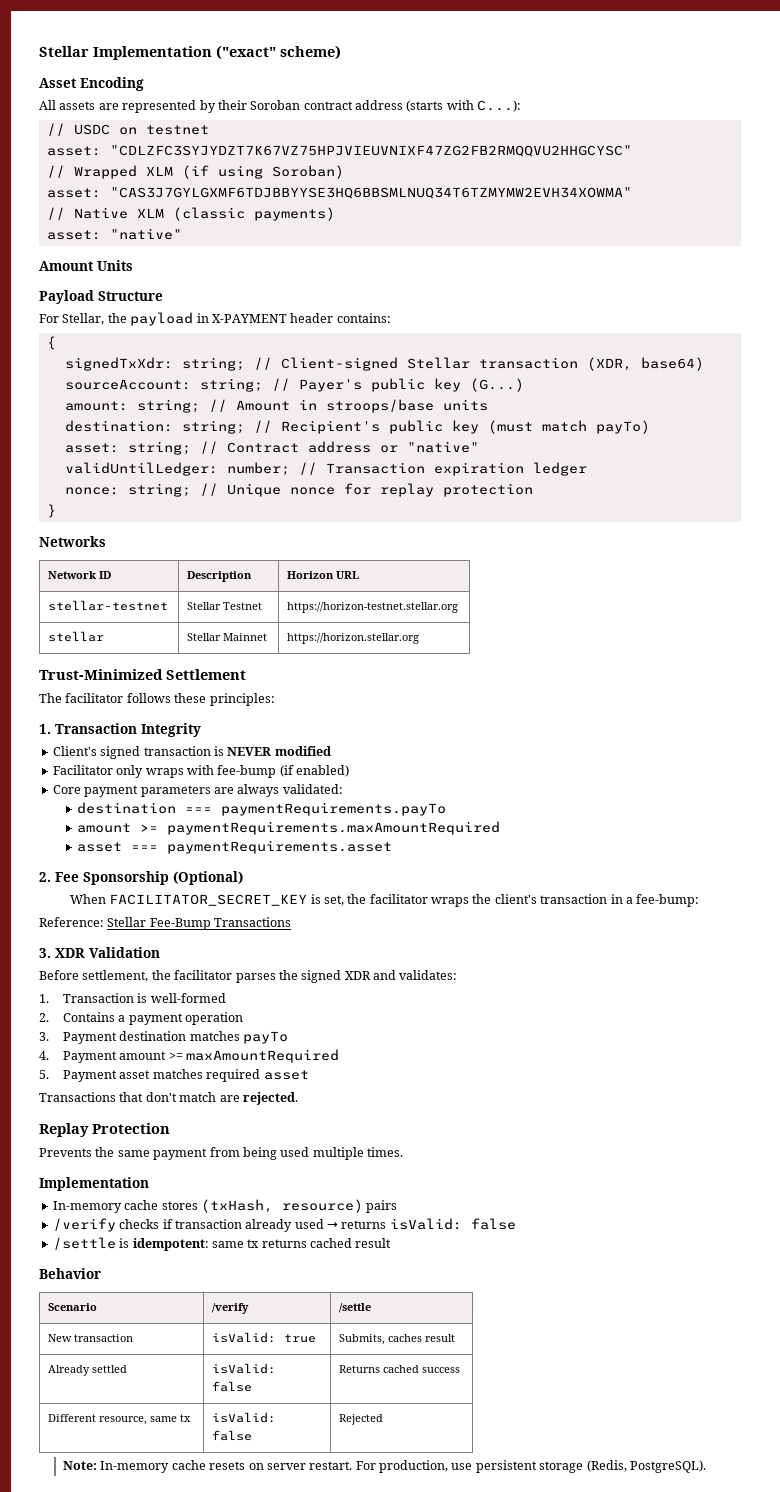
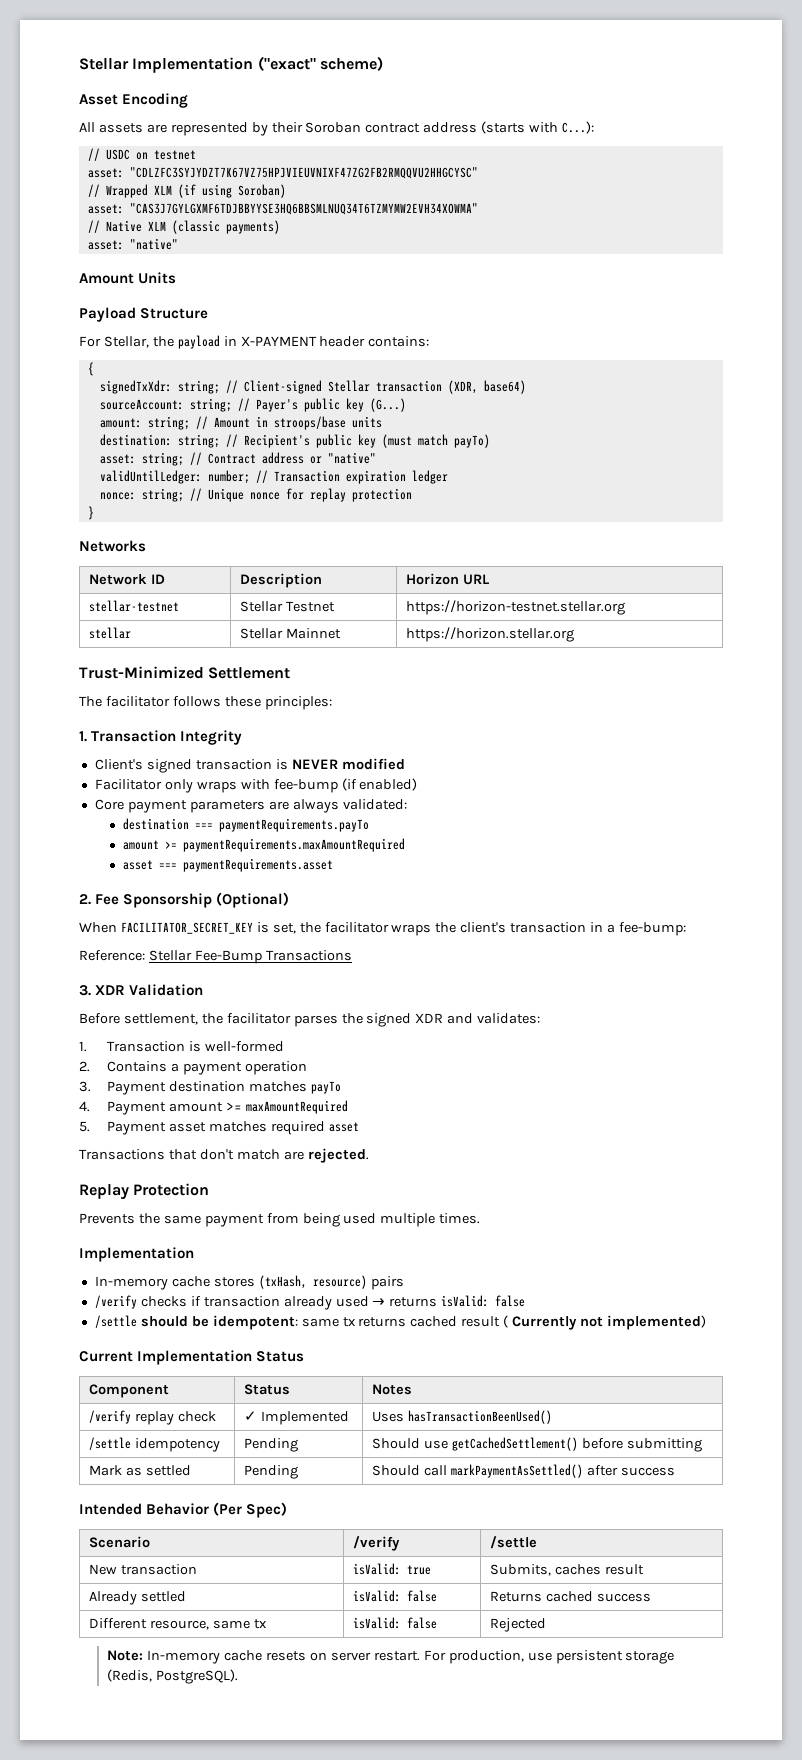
- /settle is idempotent: same tx returns cached result
- Behavior
+ /settle should be idempotent: same tx returns cached result ( Currently not implemented)
+ Current Implementation Status
+ Component | Status | Notes
+ /verify replay check | ✓ Implemented | Uses hasTransactionBeenUsed()
+ /settle idempotency | Pending | Should use getCachedSettlement() before submitting
+ Mark as settled | Pending | Should call markPaymentAsSettled() after success
+ Intended Behavior (Per Spec)

